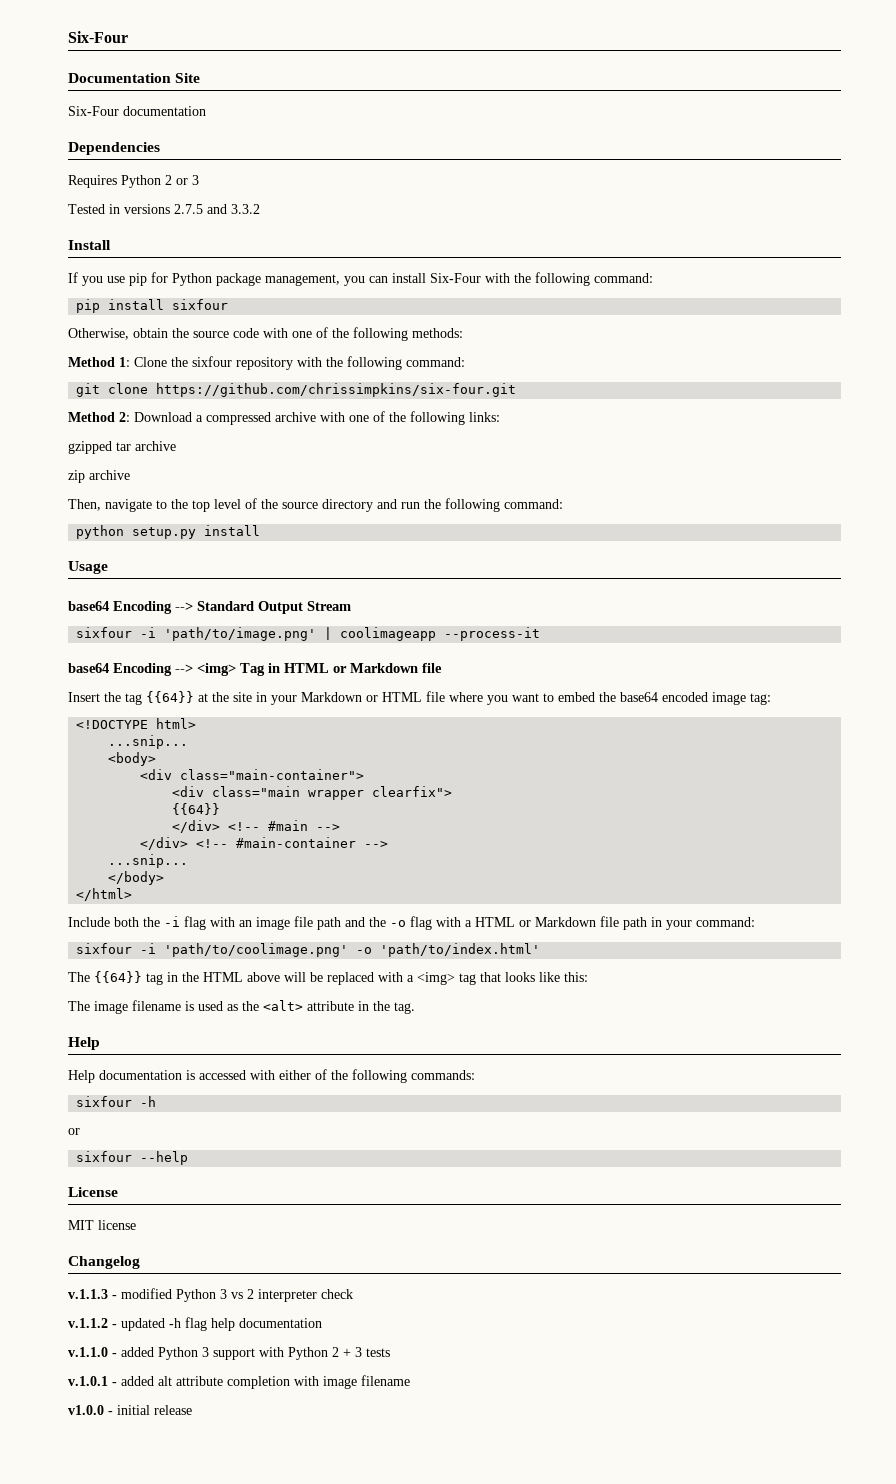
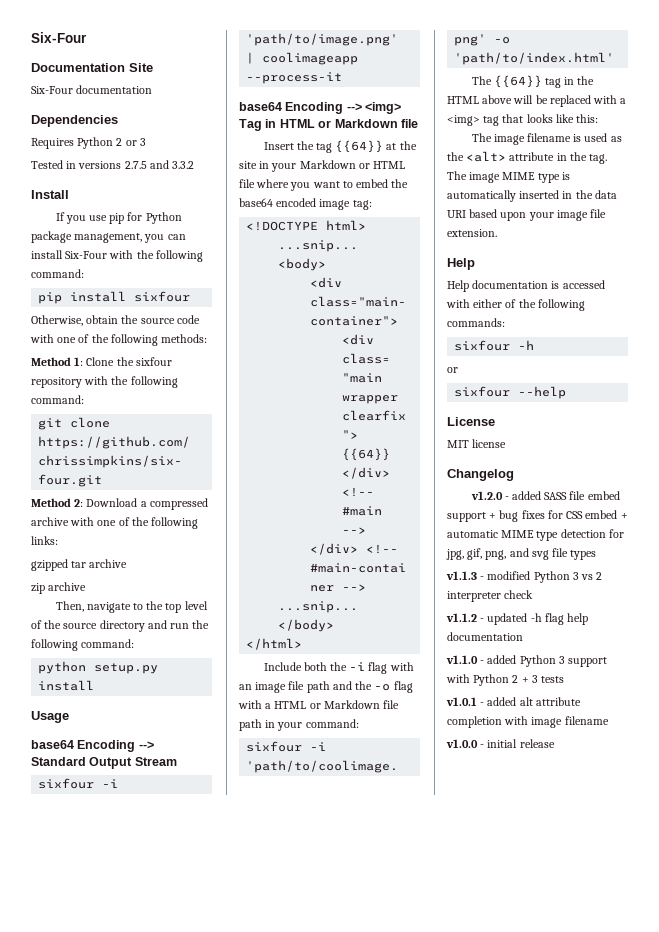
+ The image MIME type is automatically inserted in the data URI based upon your image file extension.
- v.1.1.3 - modified Python 3 vs 2 interpreter check
+ v1.2.0 - added SASS file embed support + bug fixes for CSS embed + automatic MIME type detection for jpg, gif, png, and svg file types
+ v1.1.3 - modified Python 3 vs 2 interpreter check
- v.1.1.2 - updated -h flag help documentation
+ v1.1.2 - updated -h flag help documentation
- v.1.1.0 - added Python 3 support with Python 2 + 3 tests
+ v1.1.0 - added Python 3 support with Python 2 + 3 tests
- v.1.0.1 - added alt attribute completion with image filename
+ v1.0.1 - added alt attribute completion with image filename

